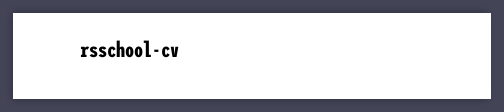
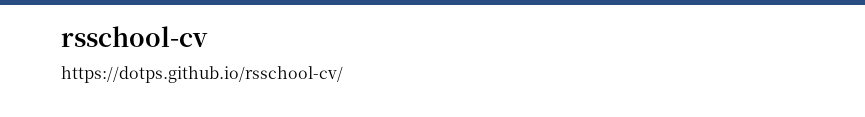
+ https://dotps.github.io/rsschool-cv/

